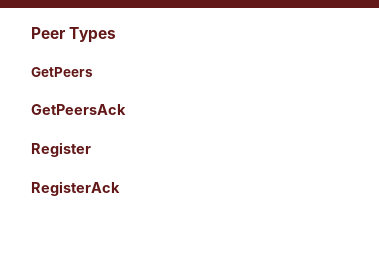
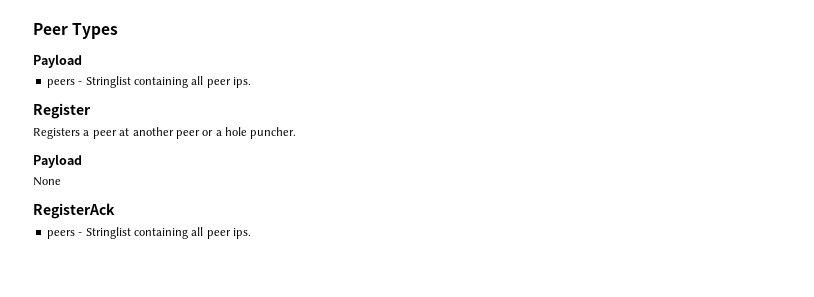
  Peer Types
- GetPeers
- GetPeersAck
+ Payload
+ peers - Stringlist containing all peer ips.
  Register
+ Registers a peer at another peer or a hole puncher.
+ Payload
+ None
  RegisterAck
+ peers - Stringlist containing all peer ips.

